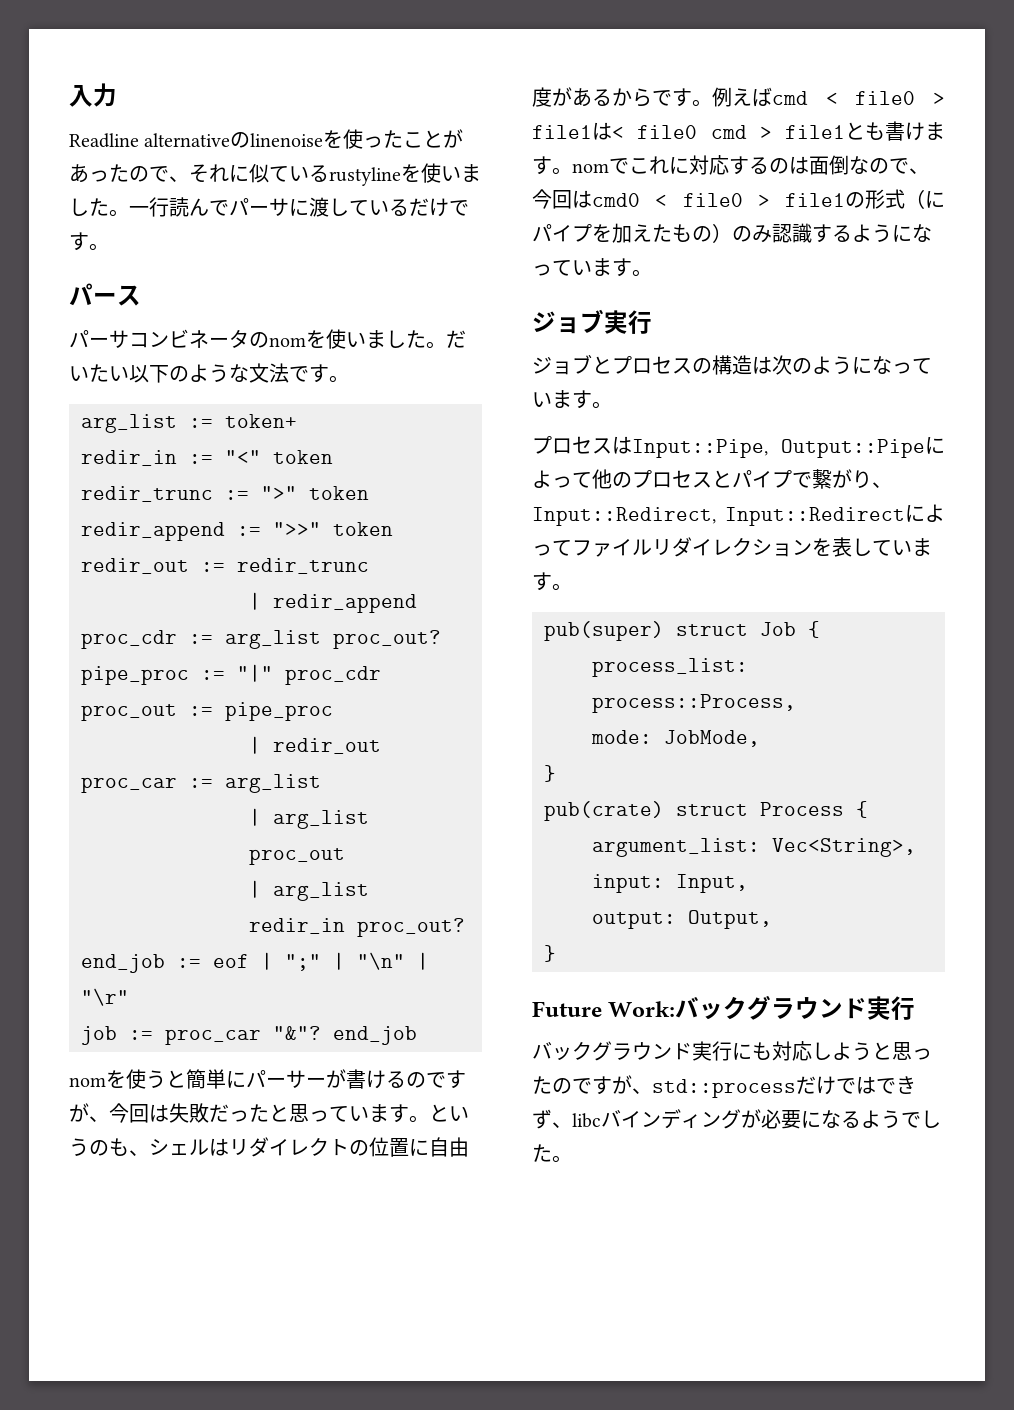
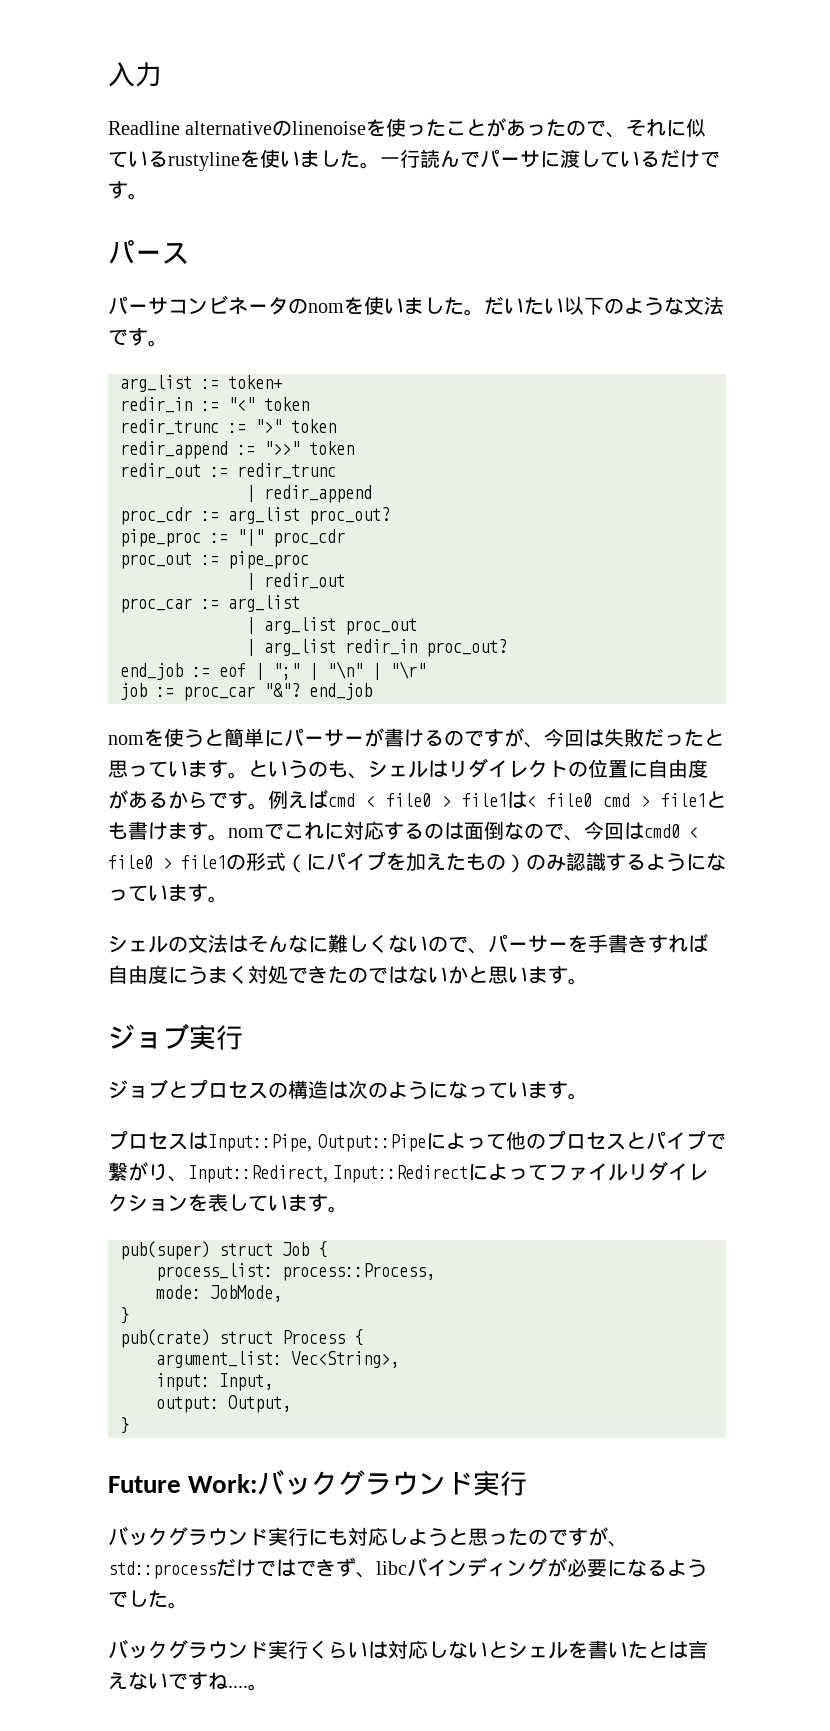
+ シェルの文法はそんなに難しくないので、パーサーを手書きすれば自由度にうまく対処できたのではないかと思います。
+ バックグラウンド実行くらいは対応しないとシェルを書いたとは言えないですね....。

